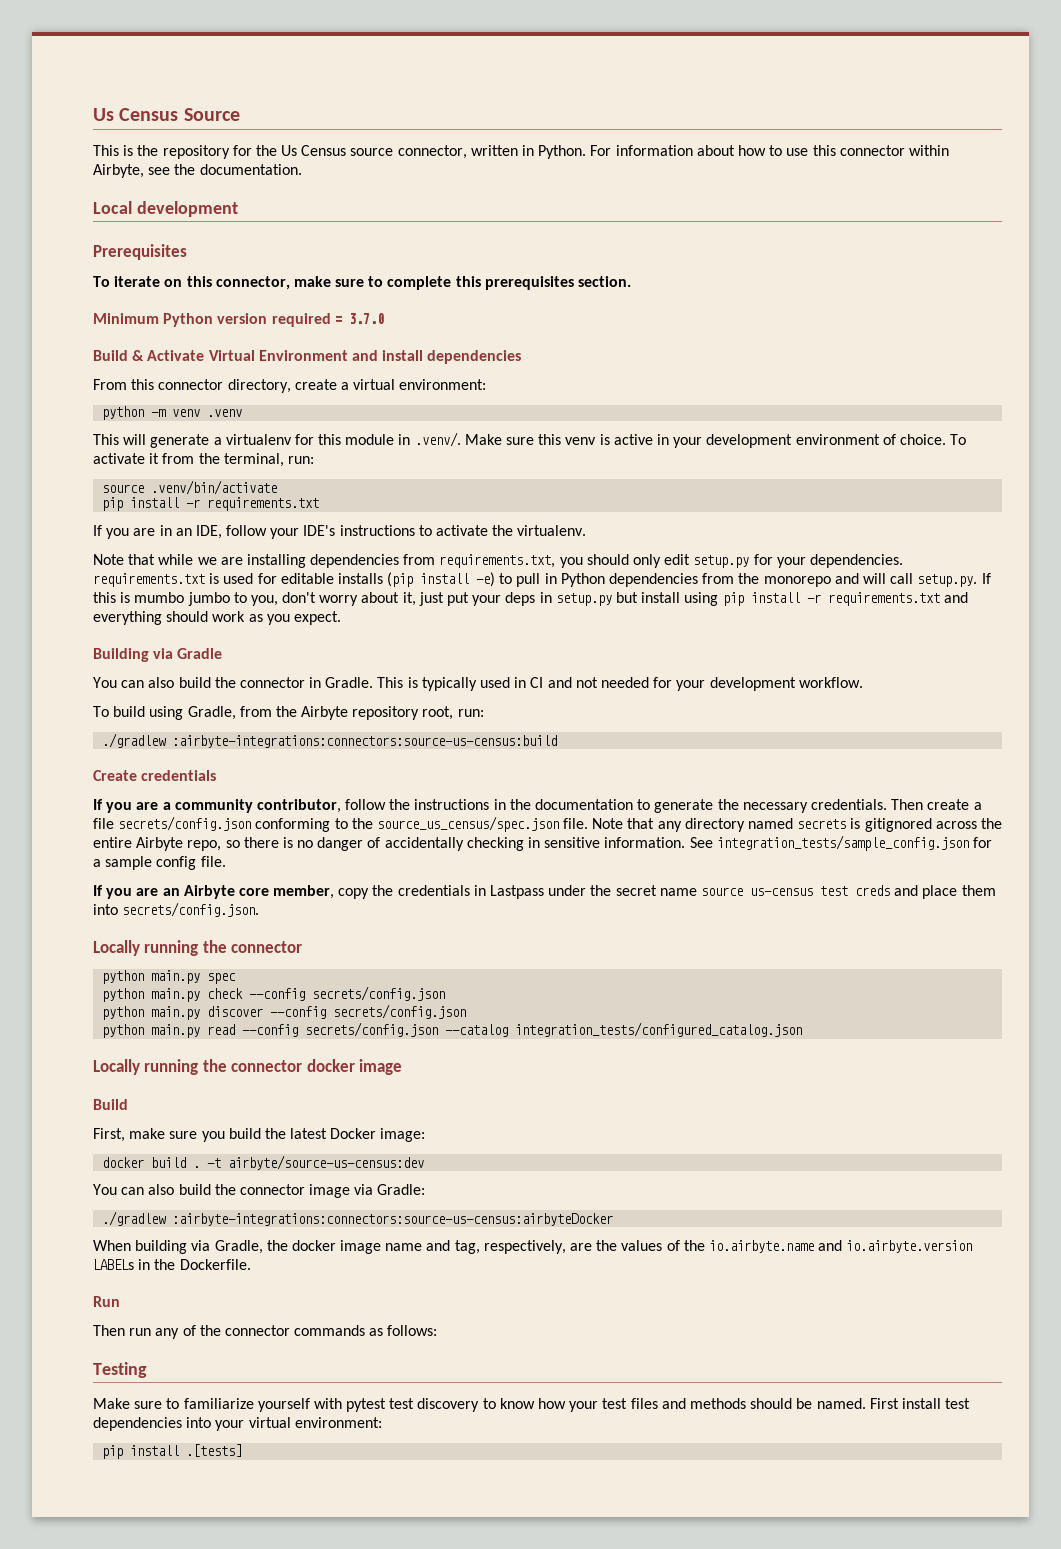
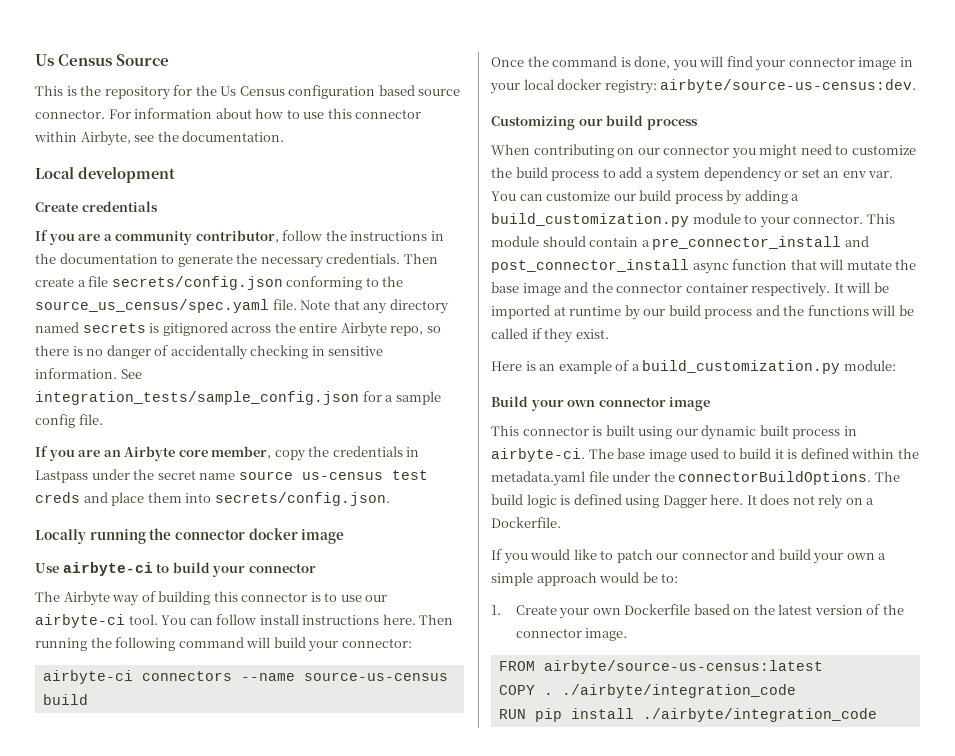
- This is the repository for the Us Census source connector, written in Python.
+ This is the repository for the Us Census configuration based source connector.
- Prerequisites
- To iterate on this connector, make sure to complete this prerequisites section.
- Minimum Python version required = 3.7.0
- Build & Activate Virtual Environment and install dependencies
- From this connector directory, create a virtual environment:
- python -m venv .venv
- This will generate a virtualenv for this module in .venv/. Make sure this venv is active in your development environment of choice. To activate it from the terminal, run:
- source .venv/bin/activate
- pip install -r requirements.txt
- If you are in an IDE, follow your IDE's instructions to activate the virtualenv.
- Note that while we are installing dependencies from requirements.txt, you should only edit setup.py for your dependencies. requirements.txt is used for editable installs (pip install -e) to pull in Python dependencies from the monorepo and will call setup.py. If this is mumbo jumbo to you, don't worry about it, just put your deps in setup.py but install using pip install -r requirements.txt and everything should work as you expect.
- Building via Gradle
- You can also build the connector in Gradle. This is typically used in CI and not needed for your development workflow.
- To build using Gradle, from the Airbyte repository root, run:
- ./gradlew :airbyte-integrations:connectors:source-us-census:build
- Then create a file secrets/config.json conforming to the source_us_census/spec.json file.
+ Then create a file secrets/config.json conforming to the source_us_census/spec.yaml file.
  If you are an Airbyte core member, copy the credentials in Lastpass under the secret name source us-census test creds and place them into secrets/config.json.
- Locally running the connector
- python main.py spec
- python main.py check --config secrets/config.json
- python main.py discover --config secrets/config.json
- python main.py read --config secrets/config.json --catalog integration_tests/configured_catalog.json
  Locally running the connector docker image
- Build
- First, make sure you build the latest Docker image:
- docker build . -t airbyte/source-us-census:dev
- You can also build the connector image via Gradle:
- ./gradlew :airbyte-integrations:connectors:source-us-census:airbyteDocker
- When building via Gradle, the docker image name and tag, respectively, are the values of the io.airbyte.name and io.airbyte.version LABELs in the Dockerfile.
- Run
- Then run any of the connector commands as follows:
- Testing
- Make sure to familiarize yourself with pytest test discovery to know how your test files and methods should be named. First install test dependencies into your virtual environment:
- pip install .[tests]
+ Use airbyte-ci to build your connector
+ The Airbyte way of building this connector is to use our airbyte-ci tool. You can follow install instructions here. Then running the following command will build your connector:
+ airbyte-ci connectors --name source-us-census build
+ Once the command is done, you will find your connector image in your local docker registry: airbyte/source-us-census:dev.
+ Customizing our build process
+ When contributing on our connector you might need to customize the build process to add a system dependency or set an env var. You can customize our build process by adding a build_customization.py module to your connector. This module should contain a pre_connector_install and post_connector_install async function that will mutate the base image and the connector container respectively. It will be imported at runtime by our build process and the functions will be called if they exist.
+ Here is an example of a build_customization.py module:
+ Build your own connector image
+ This connector is built using our dynamic built process in airbyte-ci. The base image used to build it is defined within the metadata.yaml file under the connectorBuildOptions. The build logic is defined using Dagger here. It does not rely on a Dockerfile.
+ If you would like to patch our connector and build your own a simple approach would be to:
+ 1. Create your own Dockerfile based on the latest version of the connector image.
+ FROM airbyte/source-us-census:latest
+ COPY . ./airbyte/integration_code
+ RUN pip install ./airbyte/integration_code

